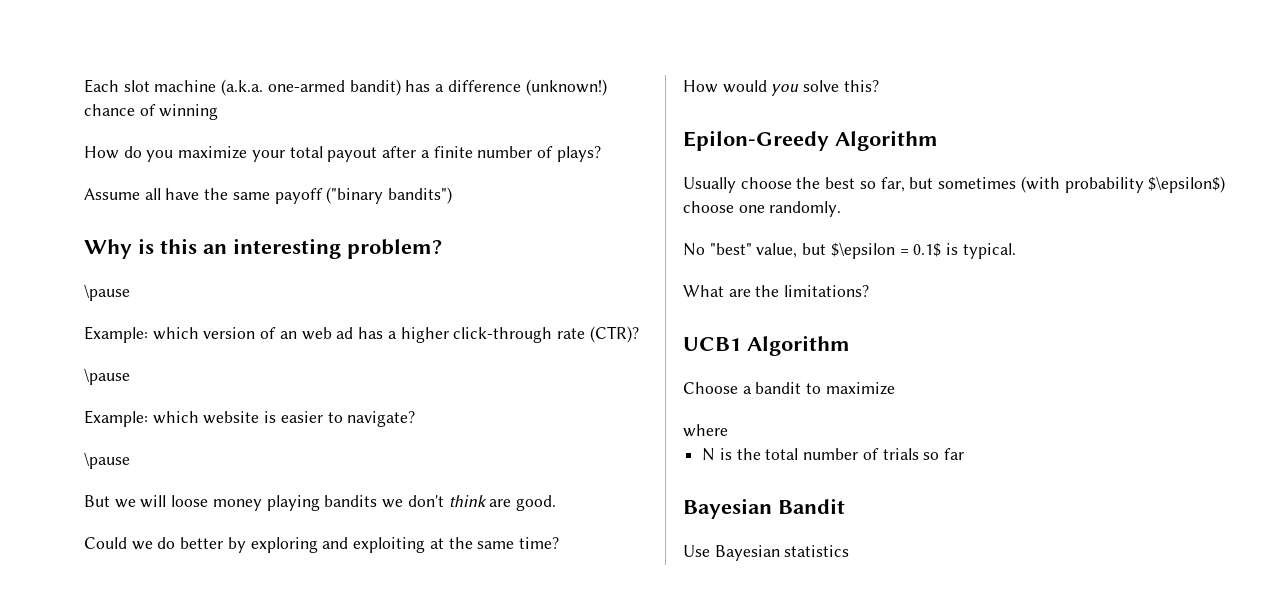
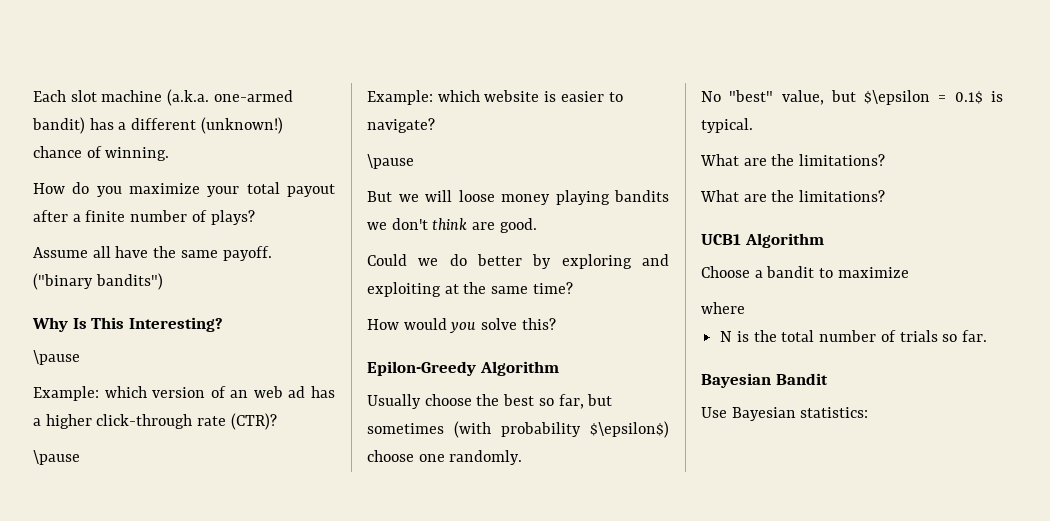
- Each slot machine (a.k.a. one-armed bandit) has a difference (unknown!) chance of winning
+ Each slot machine (a.k.a. one-armed bandit) has a different (unknown!) chance of winning.
- Assume all have the same payoff ("binary bandits")
+ Assume all have the same payoff. ("binary bandits")
- Why is this an interesting problem?
+ Why Is This Interesting?
  No "best" value, but $\epsilon = 0.1$ is typical.
+ What are the limitations?
- N is the total number of trials so far
+ N is the total number of trials so far.
- Use Bayesian statistics
+ Use Bayesian statistics:

